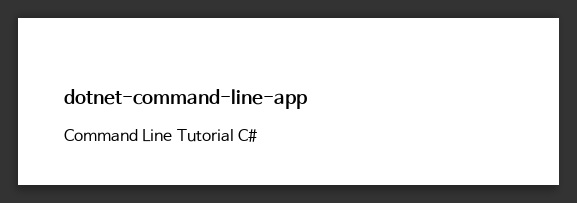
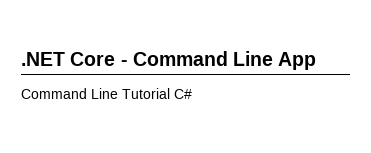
- dotnet-command-line-app
+ .NET Core - Command Line App

